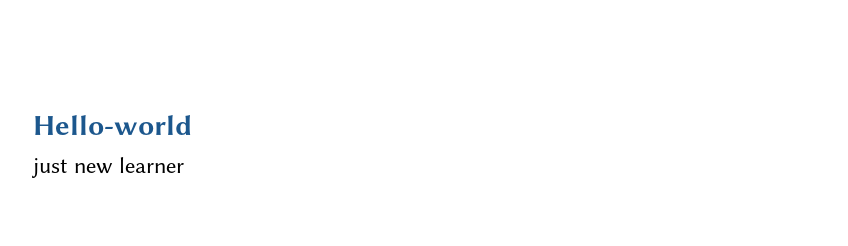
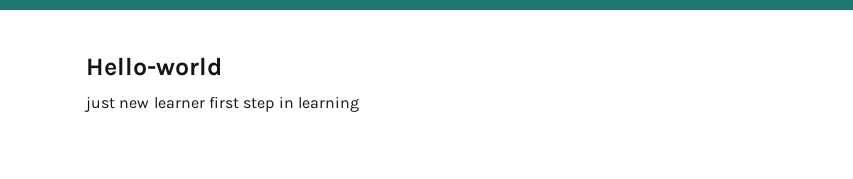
- just new learner
+ just new learner first step in learning

